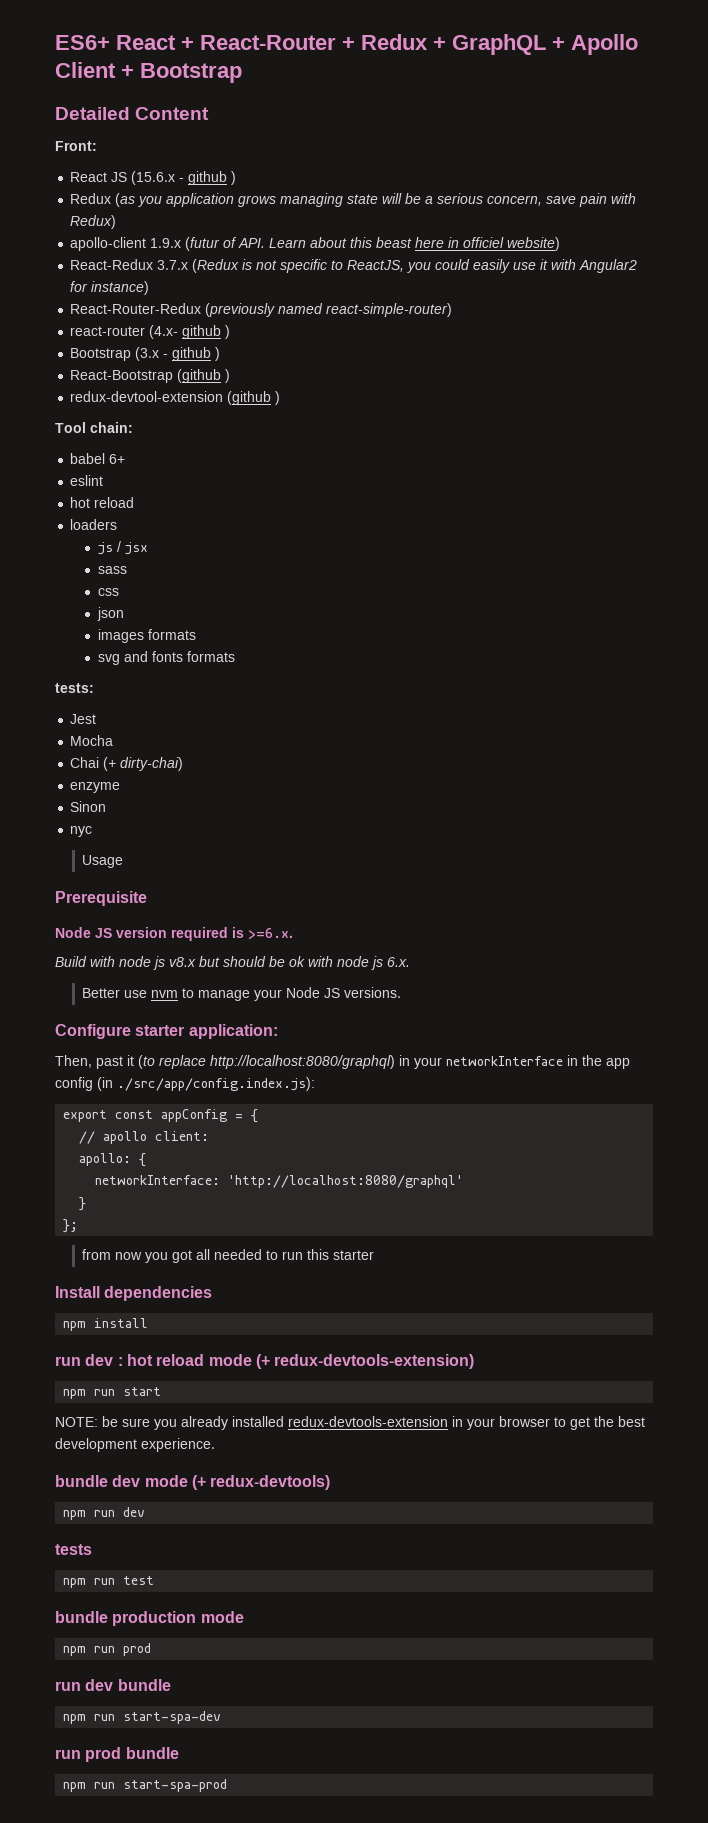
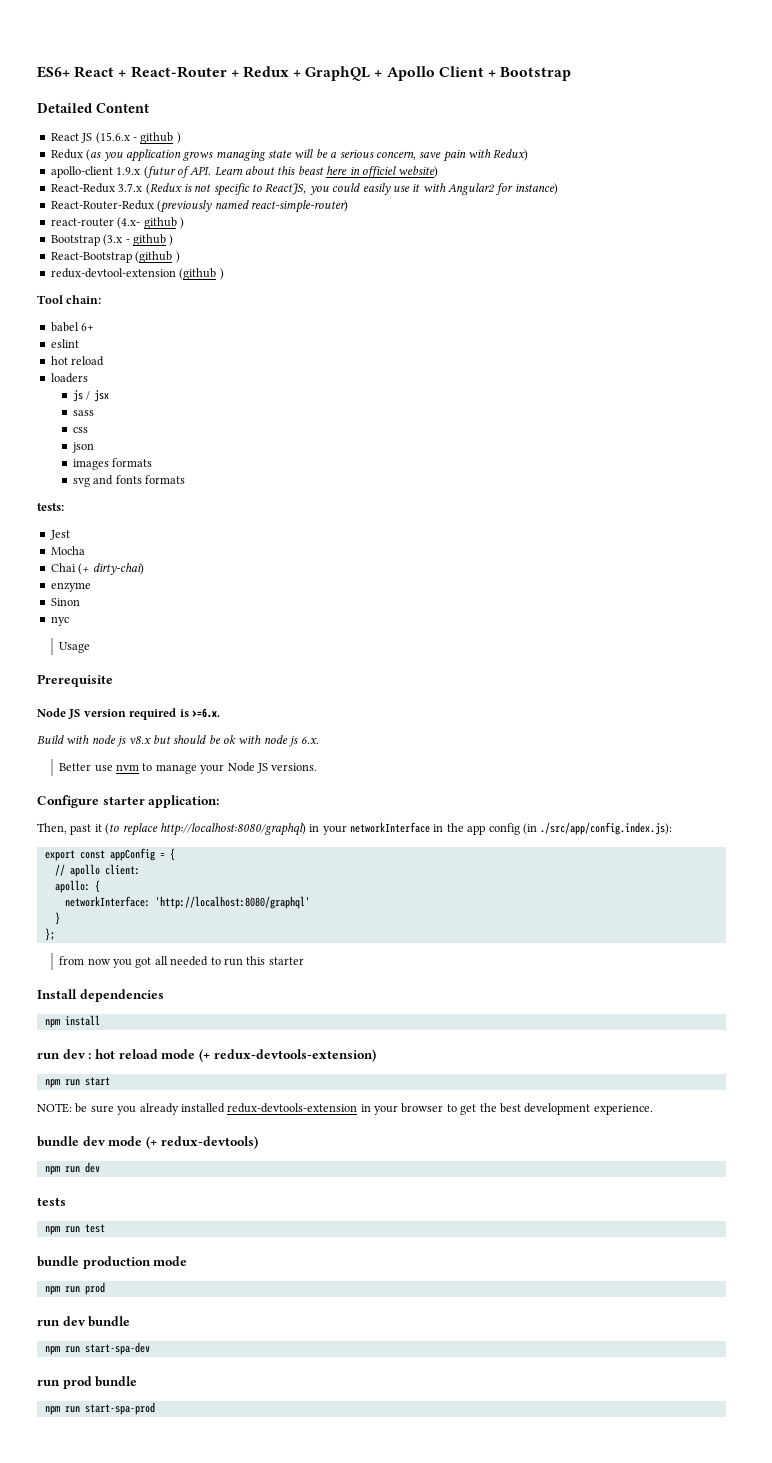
- Front:

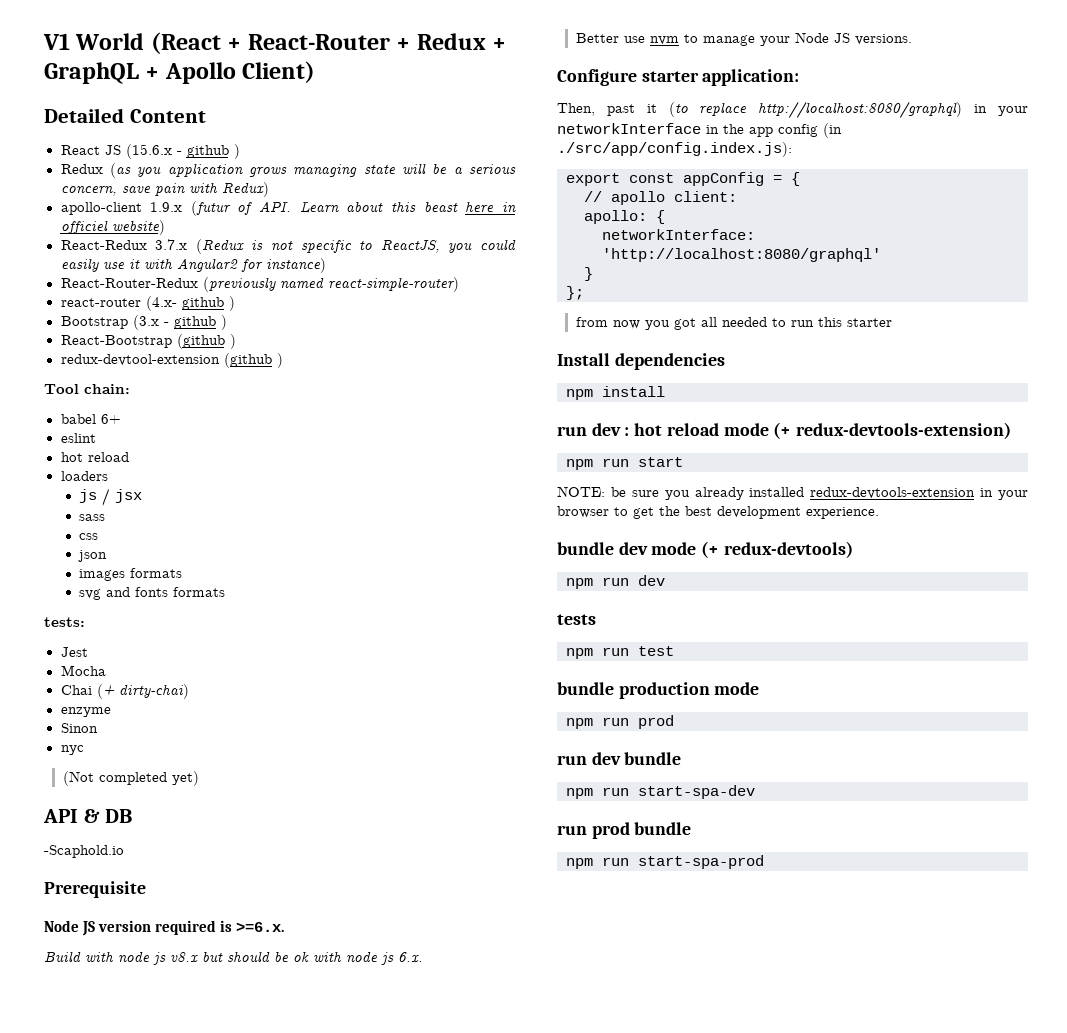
- ES6+ React + React-Router + Redux + GraphQL + Apollo Client + Bootstrap
+ V1 World (React + React-Router + Redux + GraphQL + Apollo Client)
- Usage
+ (Not completed yet)
+ API & DB
+ -Scaphold.io

